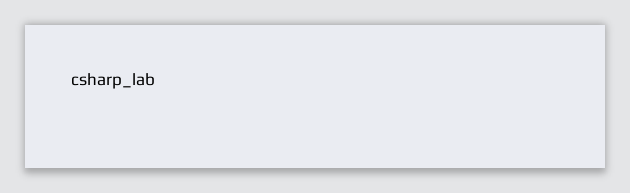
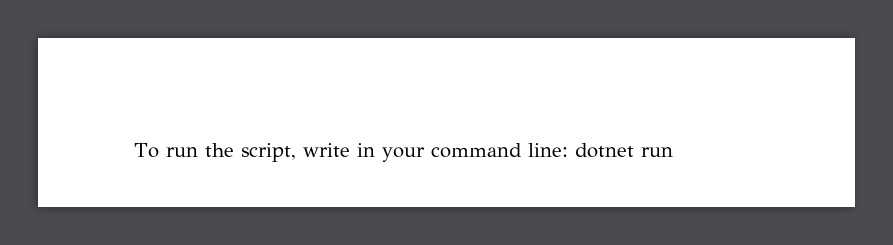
- csharp_lab
+ To run the script, write in your command line: dotnet run

